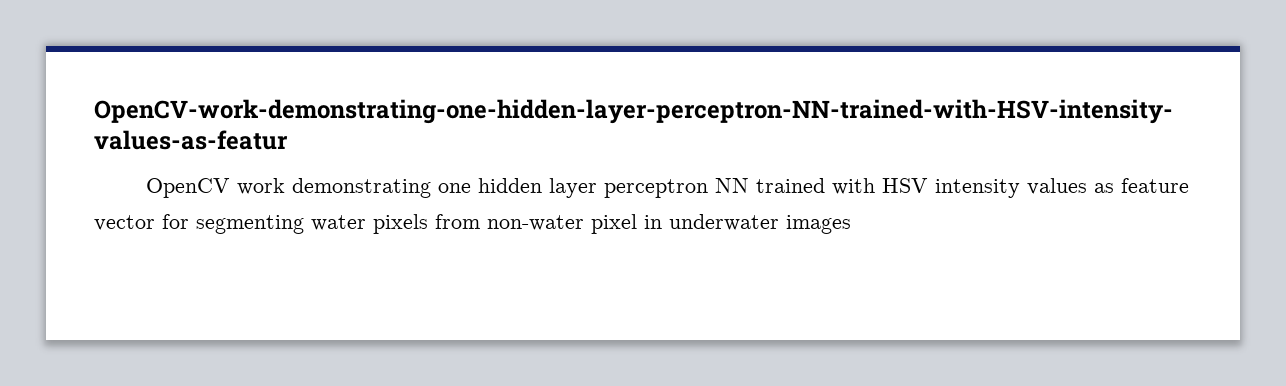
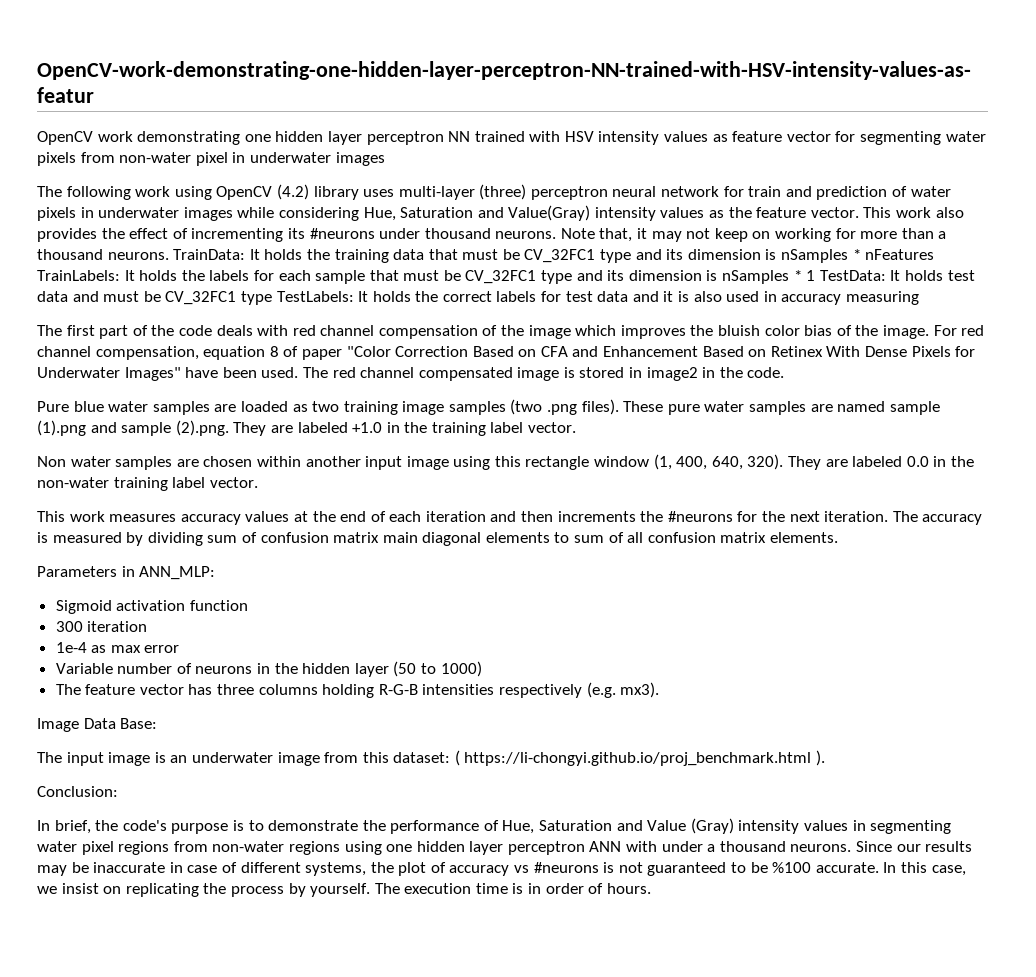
+ The following work using OpenCV (4.2) library uses multi-layer (three) perceptron neural network for train and prediction of water pixels in underwater images while considering Hue, Saturation and Value(Gray) intensity values as the feature vector. This work also provides the effect of incrementing its #neurons under thousand neurons. Note that, it may not keep on working for more than a thousand neurons. TrainData: It holds the training data that must be CV_32FC1 type and its dimension is nSamples * nFeatures TrainLabels: It holds the labels for each sample that must be CV_32FC1 type and its dimension is nSamples * 1 TestData: It holds test data and must be CV_32FC1 type TestLabels: It holds the correct labels for test data and it is also used in accuracy measuring
+ The first part of the code deals with red channel compensation of the image which improves the bluish color bias of the image. For red channel compensation, equation 8 of paper "Color Correction Based on CFA and Enhancement Based on Retinex With Dense Pixels for Underwater Images" have been used. The red channel compensated image is stored in image2 in the code.
+ Pure blue water samples are loaded as two training image samples (two .png files). These pure water samples are named sample (1).png and sample (2).png. They are labeled +1.0 in the training label vector.
+ Non water samples are chosen within another input image using this rectangle window (1, 400, 640, 320). They are labeled 0.0 in the non-water training label vector.
+ This work measures accuracy values at the end of each iteration and then increments the #neurons for the next iteration. The accuracy is measured by dividing sum of confusion matrix main diagonal elements to sum of all confusion matrix elements.
+ Parameters in ANN_MLP:
+ Sigmoid activation function
+ 300 iteration
+ 1e-4 as max error
+ Variable number of neurons in the hidden layer (50 to 1000)
+ The feature vector has three columns holding R-G-B intensities respectively (e.g. mx3).
+ Image Data Base:
+ The input image is an underwater image from this dataset: ( https://li-chongyi.github.io/proj_benchmark.html ).
+ Conclusion:
+ In brief, the code's purpose is to demonstrate the performance of Hue, Saturation and Value (Gray) intensity values in segmenting water pixel regions from non-water regions using one hidden layer perceptron ANN with under a thousand neurons. Since our results may be inaccurate in case of different systems, the plot of accuracy vs #neurons is not guaranteed to be %100 accurate. In this case, we insist on replicating the process by yourself. The execution time is in order of hours.

